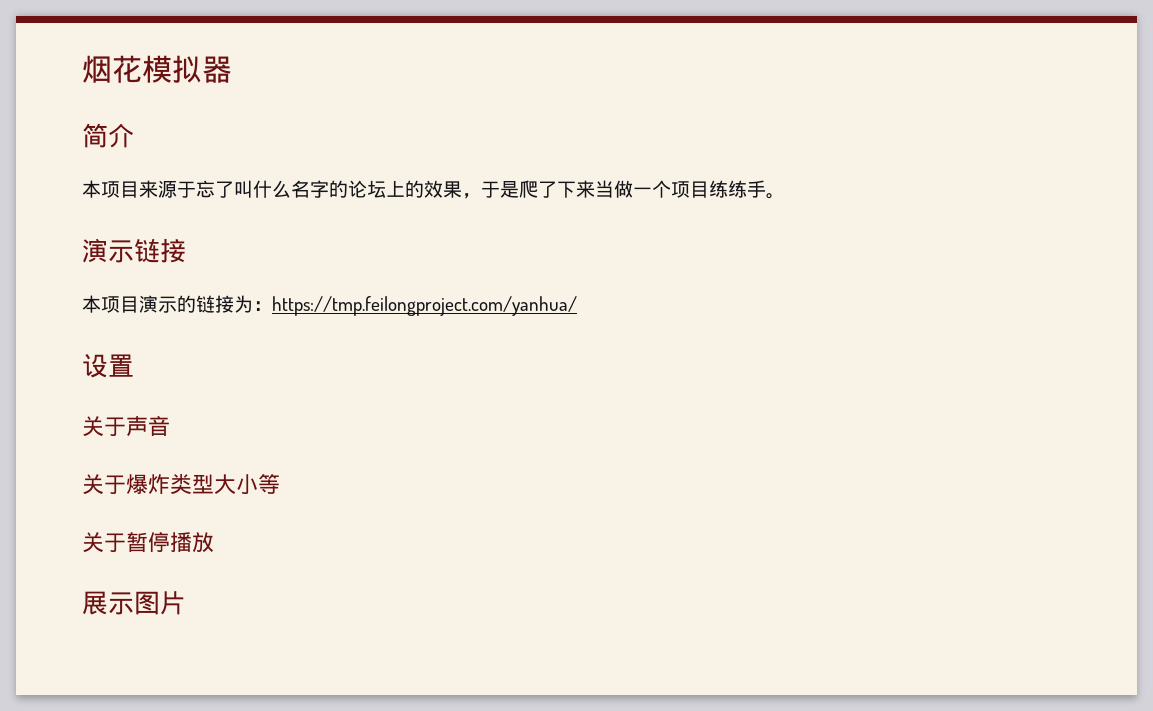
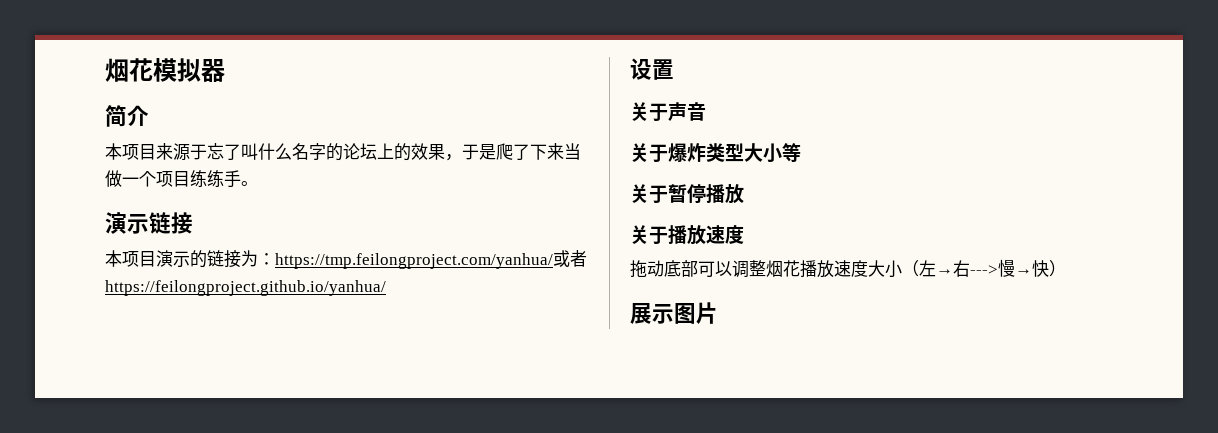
- 本项目演示的链接为：https://tmp.feilongproject.com/yanhua/
+ 本项目演示的链接为：https://tmp.feilongproject.com/yanhua/或者https://feilongproject.github.io/yanhua/
+ 关于播放速度
+ 拖动底部可以调整烟花播放速度大小（左→右--->慢→快）

